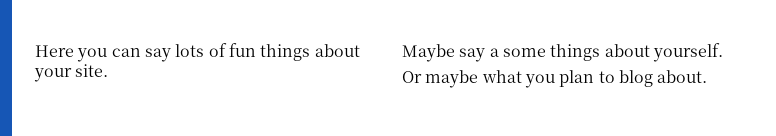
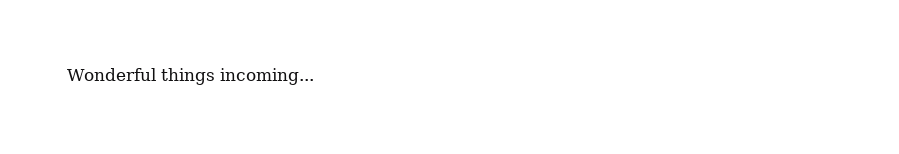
- Here you can say lots of fun things about your site.
- Maybe say a some things about yourself.
- Or maybe what you plan to blog about.
+ Wonderful things incoming...

